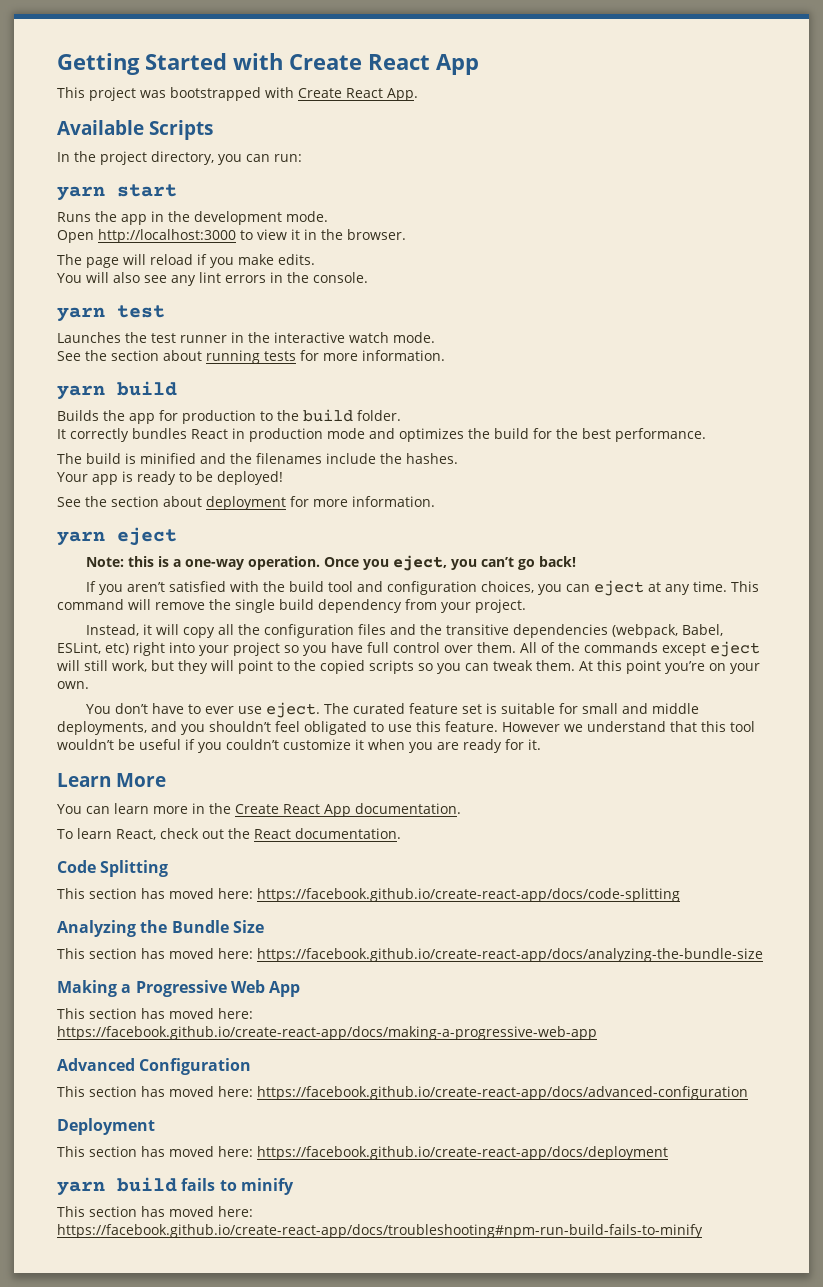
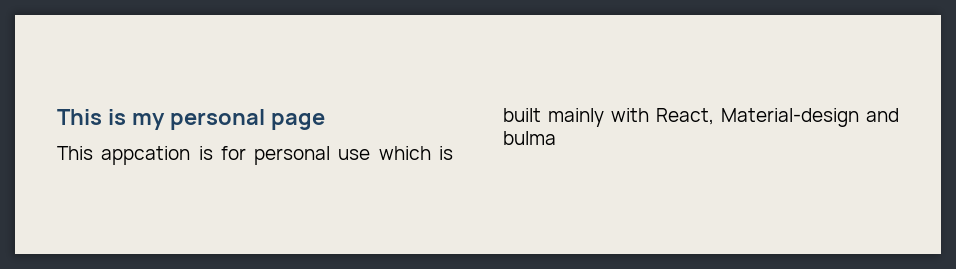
- Getting Started with Create React App
- This project was bootstrapped with Create React App.
- Available Scripts
- In the project directory, you can run:
- yarn start
- Runs the app in the development mode.
- Open http://localhost:3000 to view it in the browser.
- The page will reload if you make edits.
- You will also see any lint errors in the console.
- yarn test
- Launches the test runner in the interactive watch mode.
- See the section about running tests for more information.
- yarn build
- Builds the app for production to the build folder.
- It correctly bundles React in production mode and optimizes the build for the best performance.
- The build is minified and the filenames include the hashes.
- Your app is ready to be deployed!
- See the section about deployment for more information.
- yarn eject
- Note: this is a one-way operation. Once you eject, you can’t go back!
- If you aren’t satisfied with the build tool and configuration choices, you can eject at any time. This command will remove the single build dependency from your project.
- Instead, it will copy all the configuration files and the transitive dependencies (webpack, Babel, ESLint, etc) right into your project so you have full control over them. All of the commands except eject will still work, but they will point to the copied scripts so you can tweak them. At this point you’re on your own.
- You don’t have to ever use eject. The curated feature set is suitable for small and middle deployments, and you shouldn’t feel obligated to use this feature. However we understand that this tool wouldn’t be useful if you couldn’t customize it when you are ready for it.
- Learn More
- You can learn more in the Create React App documentation.
- To learn React, check out the React documentation.
- Code Splitting
- This section has moved here: https://facebook.github.io/create-react-app/docs/code-splitting
- Analyzing the Bundle Size
- This section has moved here: https://facebook.github.io/create-react-app/docs/analyzing-the-bundle-size
- Making a Progressive Web App
- This section has moved here: https://facebook.github.io/create-react-app/docs/making-a-progressive-web-app
- Advanced Configuration
- This section has moved here: https://facebook.github.io/create-react-app/docs/advanced-configuration
- Deployment
- This section has moved here: https://facebook.github.io/create-react-app/docs/deployment
- yarn build fails to minify
- This section has moved here: https://facebook.github.io/create-react-app/docs/troubleshooting#npm-run-build-fails-to-minify
+ This is my personal page
+ This appcation is for personal use which is built mainly with React, Material-design and bulma

